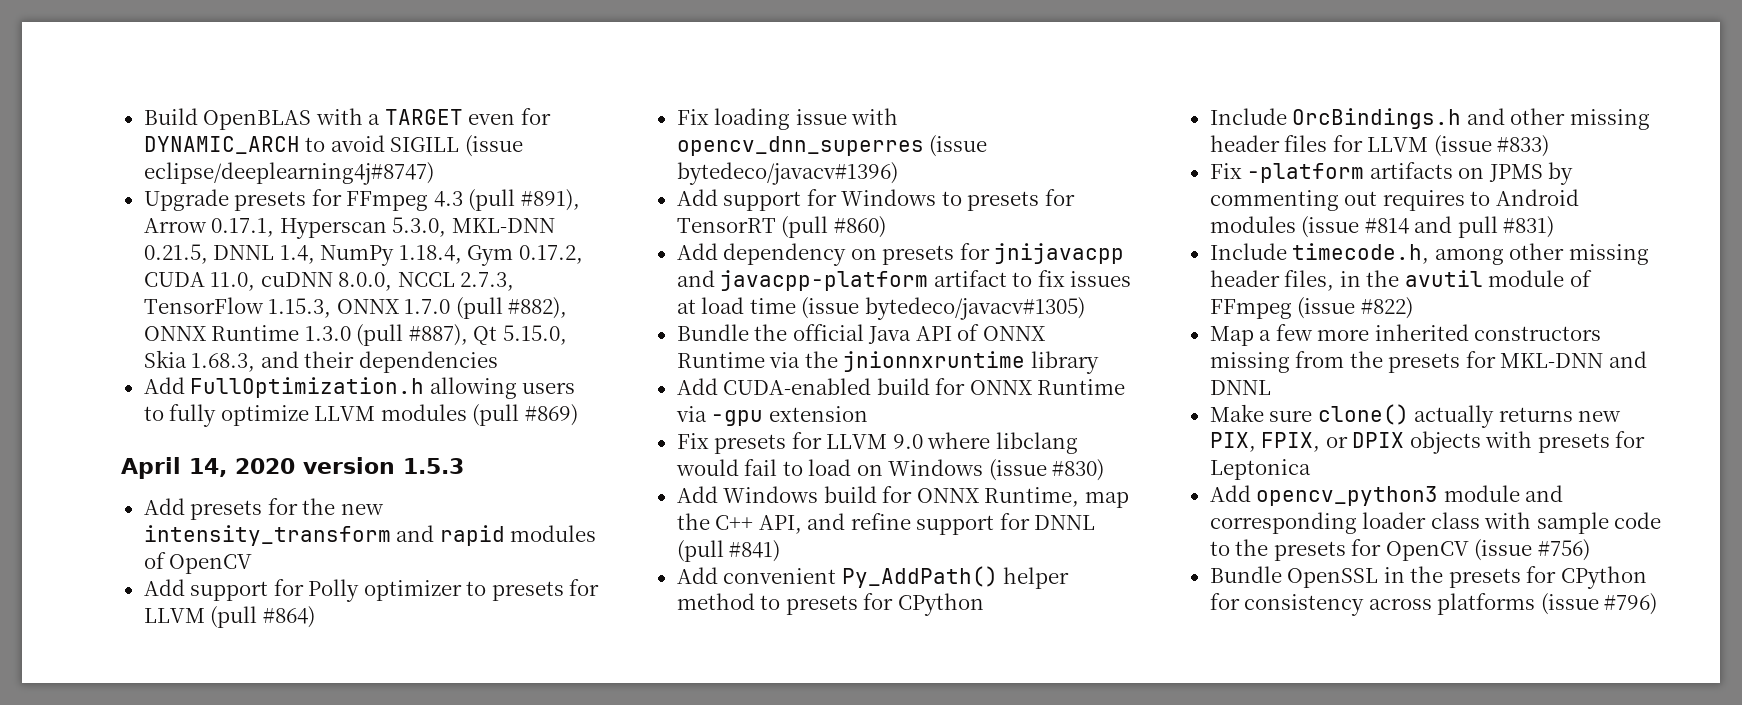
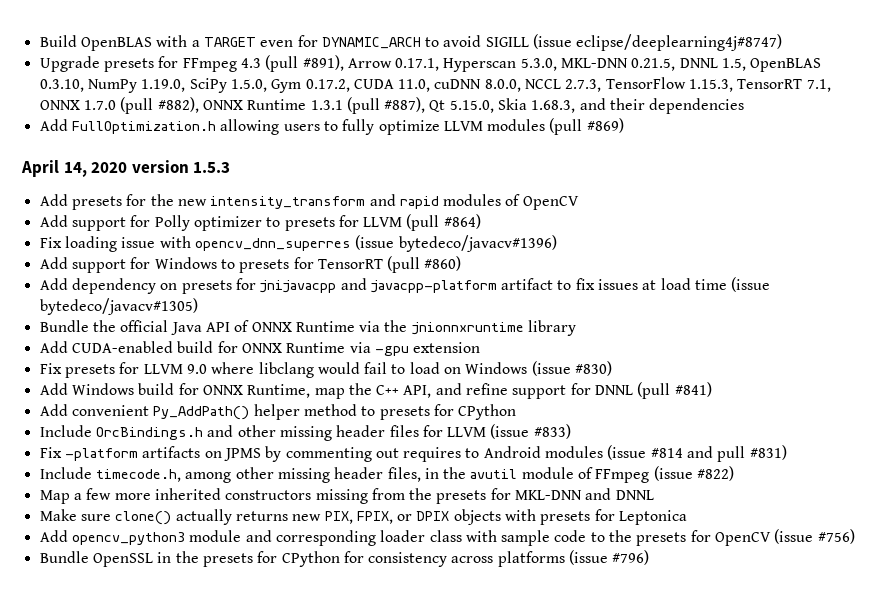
- Upgrade presets for FFmpeg 4.3 (pull #891), Arrow 0.17.1, Hyperscan 5.3.0, MKL-DNN 0.21.5, DNNL 1.4, NumPy 1.18.4, Gym 0.17.2, CUDA 11.0, cuDNN 8.0.0, NCCL 2.7.3, TensorFlow 1.15.3, ONNX 1.7.0 (pull #882), ONNX Runtime 1.3.0 (pull #887), Qt 5.15.0, Skia 1.68.3, and their dependencies
+ Upgrade presets for FFmpeg 4.3 (pull #891), Arrow 0.17.1, Hyperscan 5.3.0, MKL-DNN 0.21.5, DNNL 1.5, OpenBLAS 0.3.10, NumPy 1.19.0, SciPy 1.5.0, Gym 0.17.2, CUDA 11.0, cuDNN 8.0.0, NCCL 2.7.3, TensorFlow 1.15.3, TensorRT 7.1, ONNX 1.7.0 (pull #882), ONNX Runtime 1.3.1 (pull #887), Qt 5.15.0, Skia 1.68.3, and their dependencies

